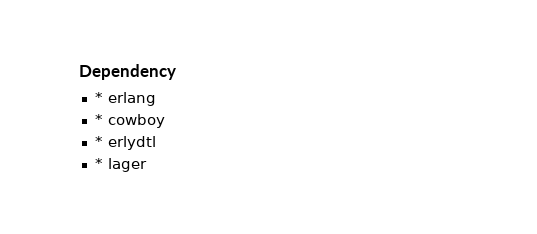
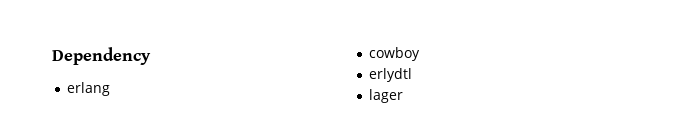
- * erlang
+ erlang
- * cowboy
+ cowboy
- * erlydtl
+ erlydtl
- * lager
+ lager

